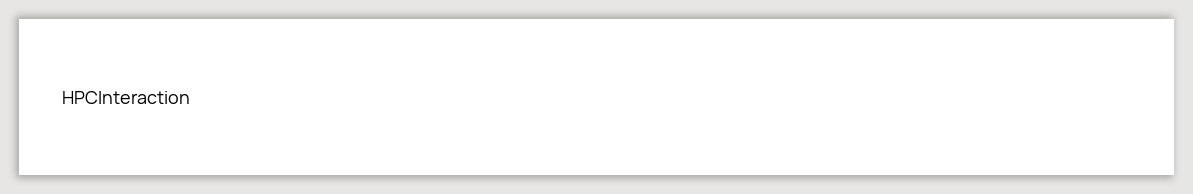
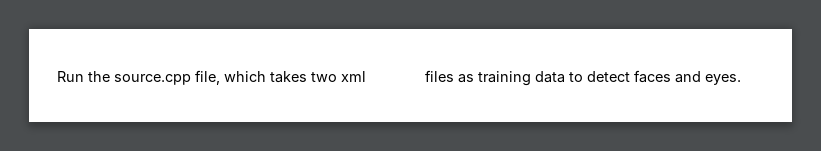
- HPCInteraction
+ Run the source.cpp file, which takes two xml files as training data to detect faces and eyes.

